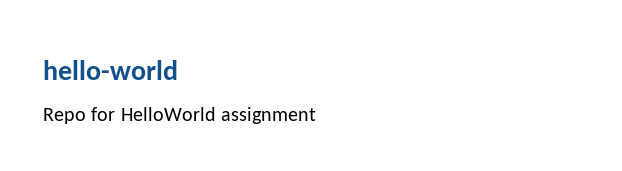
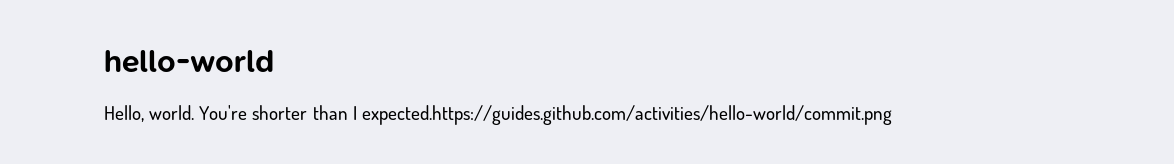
- Repo for HelloWorld assignment
+ Hello, world. You're shorter than I expected.https://guides.github.com/activities/hello-world/commit.png

